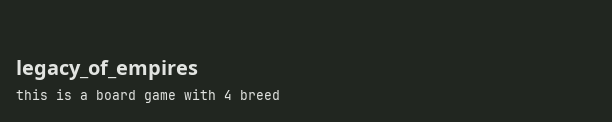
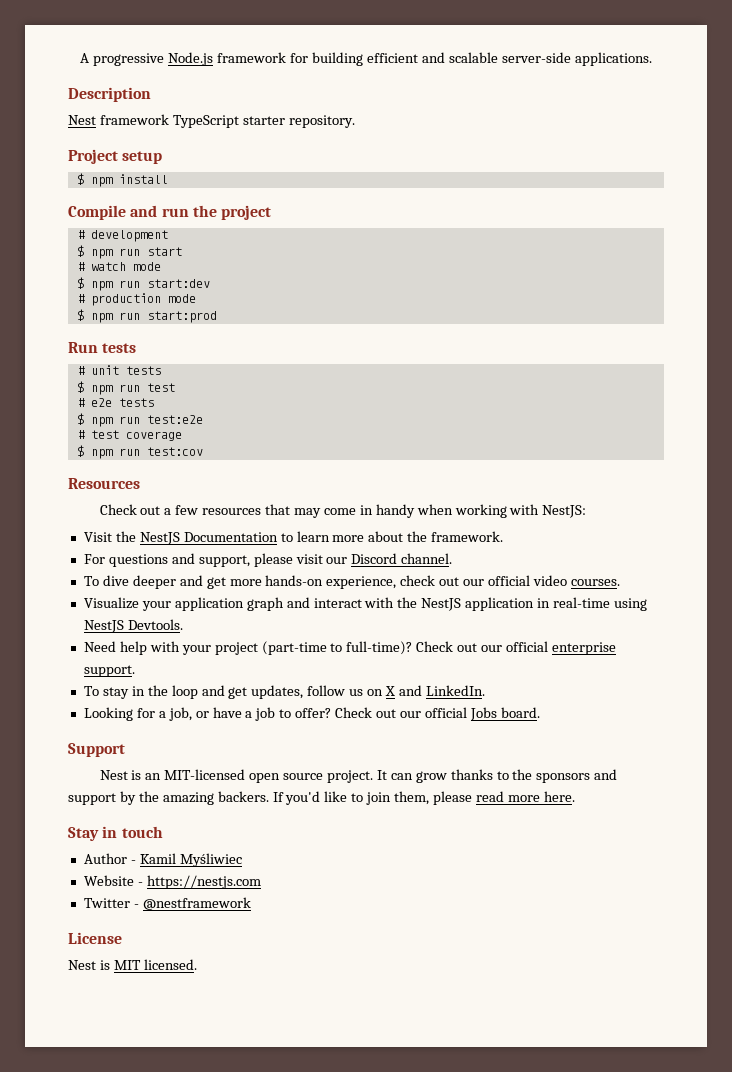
- legacy_of_empires
- this is a board game with 4 breed
+ A progressive Node.js framework for building efficient and scalable server-side applications.
+ Description
+ Nest framework TypeScript starter repository.
+ Project setup
+ $ npm install
+ Compile and run the project
+ # development
+ $ npm run start
+ # watch mode
+ $ npm run start:dev
+ # production mode
+ $ npm run start:prod
+ Run tests
+ # unit tests
+ $ npm run test
+ # e2e tests
+ $ npm run test:e2e
+ # test coverage
+ $ npm run test:cov
+ Resources
+ Check out a few resources that may come in handy when working with NestJS:
+ Visit the NestJS Documentation to learn more about the framework.
+ For questions and support, please visit our Discord channel.
+ To dive deeper and get more hands-on experience, check out our official video courses.
+ Visualize your application graph and interact with the NestJS application in real-time using NestJS Devtools.
+ Need help with your project (part-time to full-time)? Check out our official enterprise support.
+ To stay in the loop and get updates, follow us on X and LinkedIn.
+ Looking for a job, or have a job to offer? Check out our official Jobs board.
+ Support
+ Nest is an MIT-licensed open source project. It can grow thanks to the sponsors and support by the amazing backers. If you'd like to join them, please read more here.
+ Stay in touch
+ Author - Kamil Myśliwiec
+ Website - https://nestjs.com
+ Twitter - @nestframework
+ License
+ Nest is MIT licensed.

